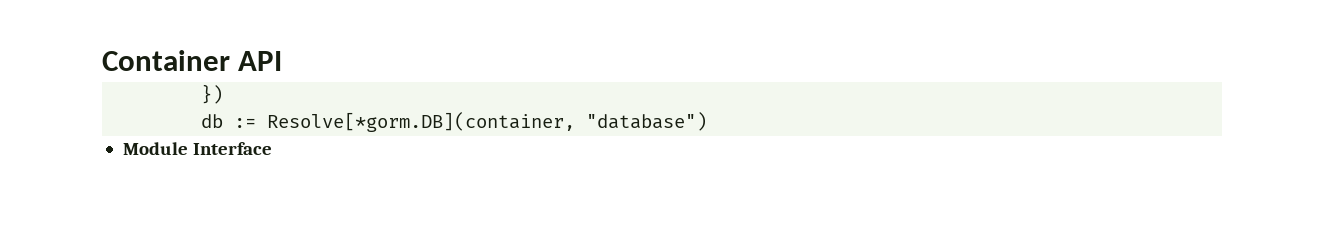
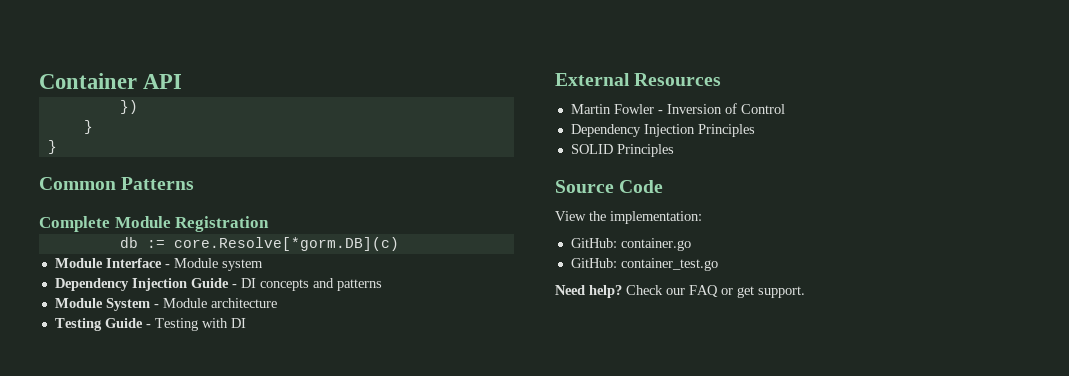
  })
+ }
+ }
+ Common Patterns
+ Complete Module Registration
- db := Resolve[*gorm.DB](container, "database")
+ db := core.Resolve[*gorm.DB](c)
- Module Interface
+ Module Interface - Module system
+ Dependency Injection Guide - DI concepts and patterns
+ Module System - Module architecture
+ Testing Guide - Testing with DI
+ External Resources
+ Martin Fowler - Inversion of Control
+ Dependency Injection Principles
+ SOLID Principles
+ Source Code
+ View the implementation:
+ GitHub: container.go
+ GitHub: container_test.go
+ Need help? Check our FAQ or get support.

